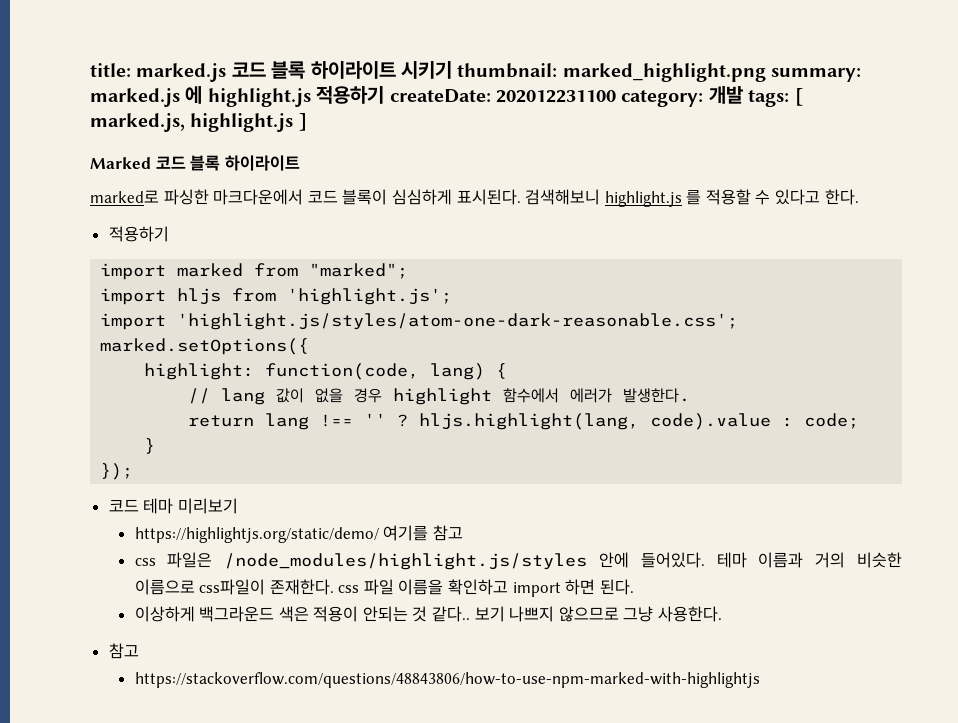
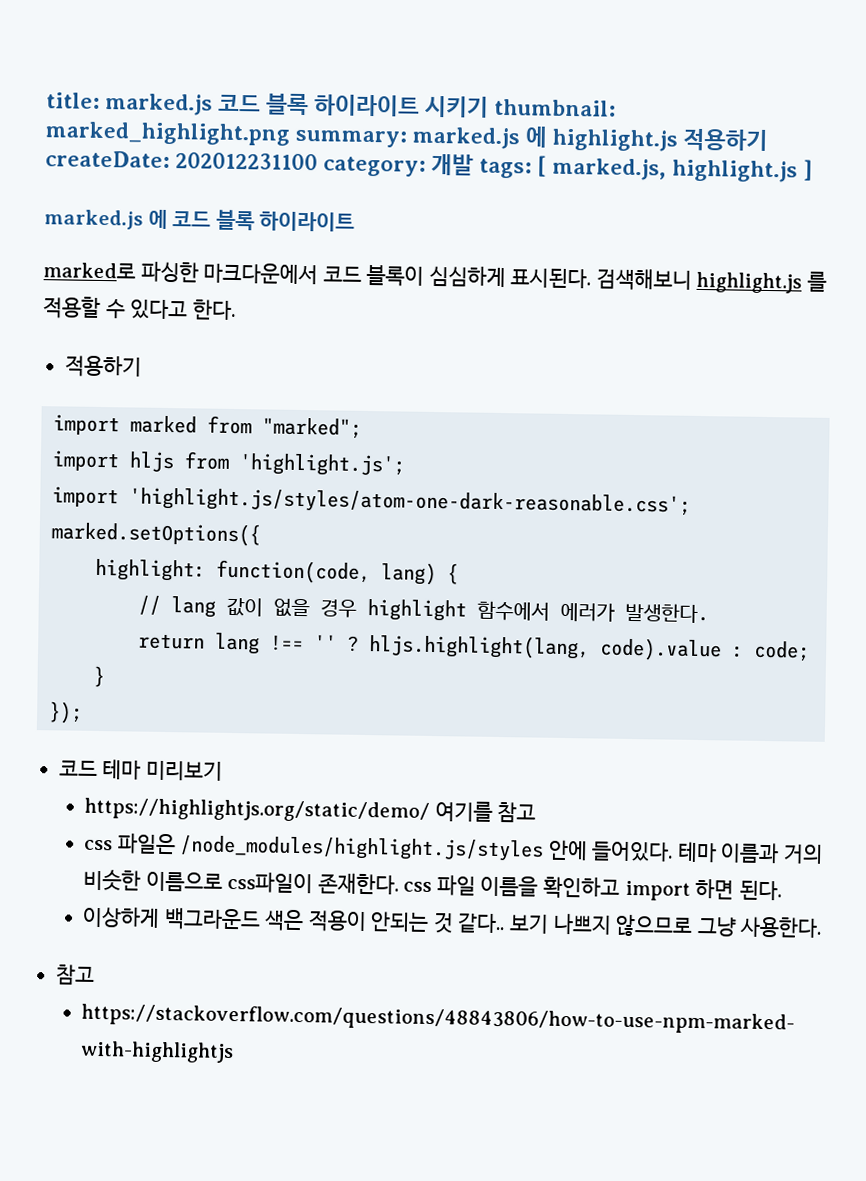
- Marked 코드 블록 하이라이트
+ marked.js 에 코드 블록 하이라이트

